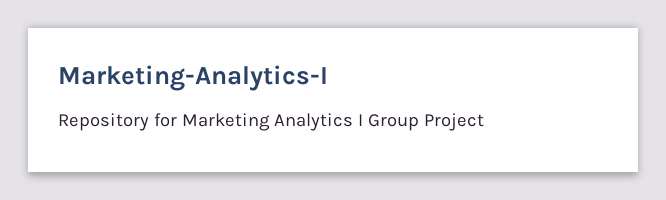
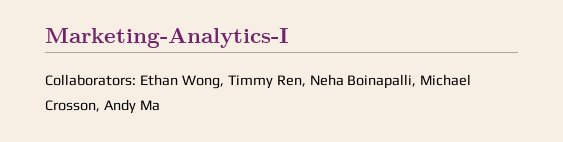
- Repository for Marketing Analytics I Group Project
+ Collaborators: Ethan Wong, Timmy Ren, Neha Boinapalli, Michael Crosson, Andy Ma

